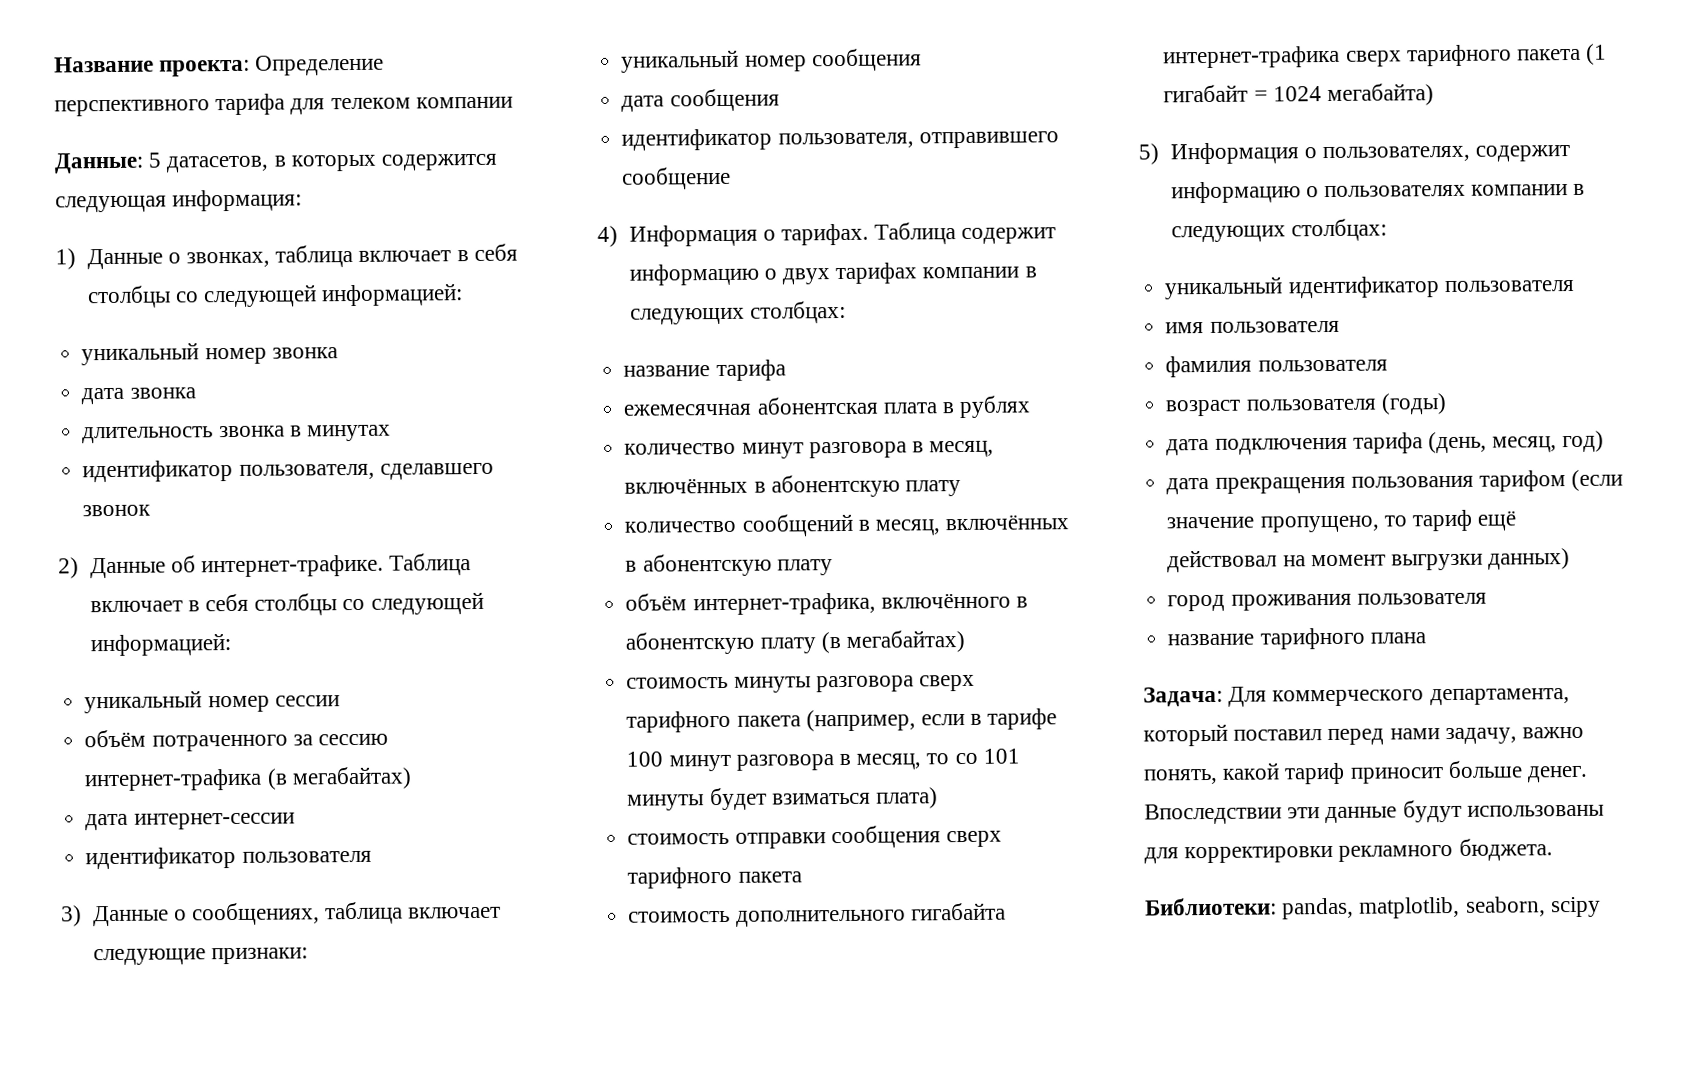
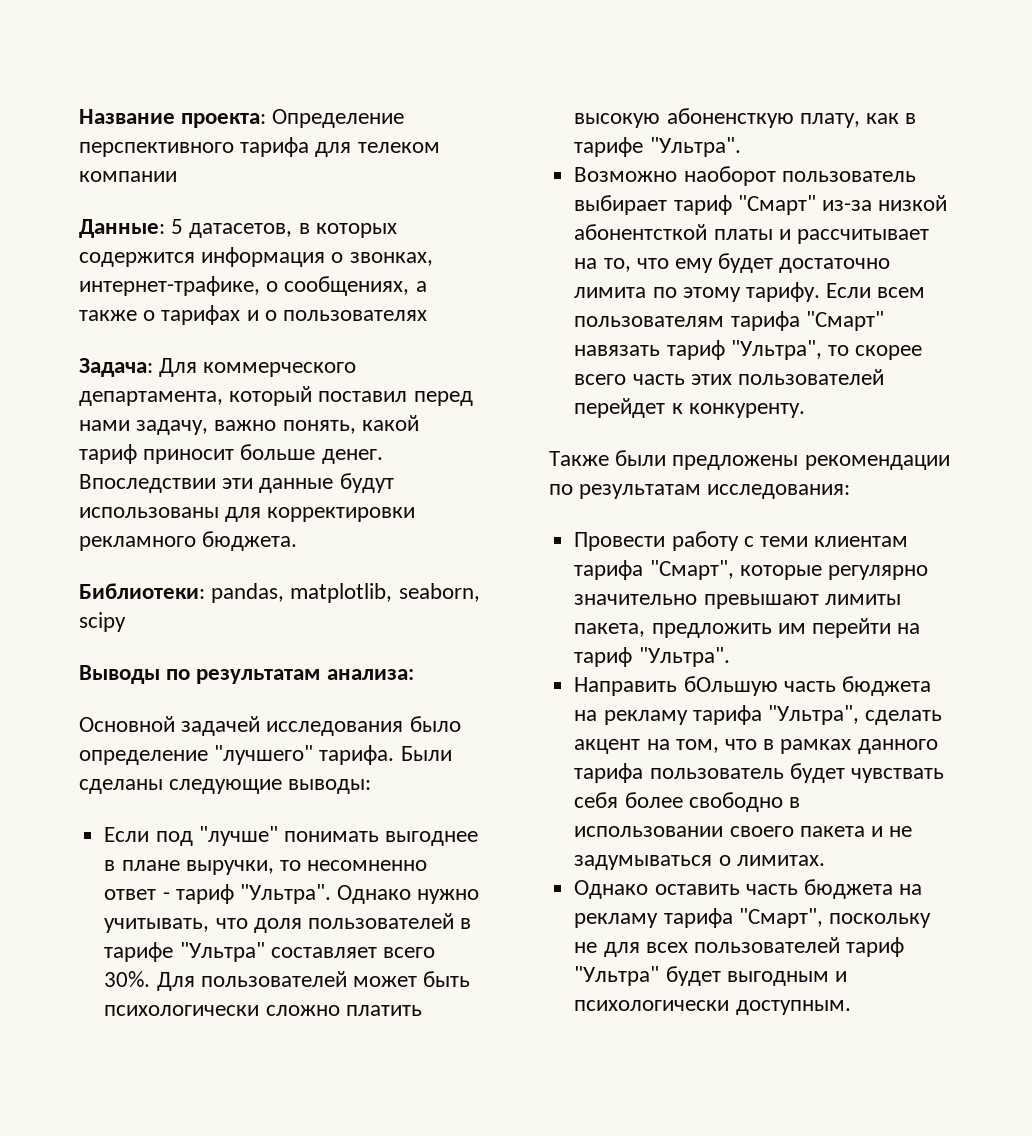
- Данные: 5 датасетов, в которых содержится следующая информация:
- 1) Данные о звонках, таблица включает в себя столбцы со следующей информацией:
- уникальный номер звонка
- дата звонка
- длительность звонка в минутах
- идентификатор пользователя, сделавшего звонок
- 2) Данные об интернет-трафике. Таблица включает в себя столбцы со следующей информацией:
- уникальный номер сессии
- объём потраченного за сессию интернет-трафика (в мегабайтах)
- дата интернет-сессии
- идентификатор пользователя
- 3) Данные о сообщениях, таблица включает следующие признаки:
- уникальный номер сообщения
- дата сообщения
- идентификатор пользователя, отправившего сообщение
- 4) Информация о тарифах. Таблица содержит информацию о двух тарифах компании в следующих столбцах:
- название тарифа
- ежемесячная абонентская плата в рублях
- количество минут разговора в месяц, включённых в абонентскую плату
- количество сообщений в месяц, включённых в абонентскую плату
- объём интернет-трафика, включённого в абонентскую плату (в мегабайтах)
- стоимость минуты разговора сверх тарифного пакета (например, если в тарифе 100 минут разговора в месяц, то со 101 минуты будет взиматься плата)
- стоимость отправки сообщения сверх тарифного пакета
- стоимость дополнительного гигабайта интернет-трафика сверх тарифного пакета (1 гигабайт = 1024 мегабайта)
- 5) Информация о пользователях, содержит информацию о пользователях компании в следующих столбцах:
- уникальный идентификатор пользователя
- имя пользователя
- фамилия пользователя
- возраст пользователя (годы)
- дата подключения тарифа (день, месяц, год)
- дата прекращения пользования тарифом (если значение пропущено, то тариф ещё действовал на момент выгрузки данных)
- город проживания пользователя
- название тарифного плана
+ Данные: 5 датасетов, в которых содержится информация о звонках, интернет-трафике, о сообщениях, а также о тарифах и о пользователях
+ Выводы по результатам анализа:
+ Основной задачей исследования было определение "лучшего" тарифа. Были сделаны следующие выводы:
+ Если под "лучше" понимать выгоднее в плане выручки, то несомненно ответ - тариф "Ультра". Однако нужно учитывать, что доля пользователей в тарифе "Ультра" составляет всего 30%. Для пользователей может быть психологически сложно платить высокую абоненсткую плату, как в тарифе "Ультра".
+ Возможно наоборот пользователь выбирает тариф "Смарт" из-за низкой абонентсткой платы и рассчитывает на то, что ему будет достаточно лимита по этому тарифу. Если всем пользователям тарифа "Смарт" навязать тариф "Ультра", то скорее всего часть этих пользователей перейдет к конкуренту.
+ Также были предложены рекомендации по результатам исследования:
+ Провести работу с теми клиентам тарифа "Смарт", которые регулярно значительно превышают лимиты пакета, предложить им перейти на тариф "Ультра".
+ Направить бОльшую часть бюджета на рекламу тарифа "Ультра", сделать акцент на том, что в рамках данного тарифа пользователь будет чувствать себя более свободно в использовании своего пакета и не задумываться о лимитах.
+ Однако оставить часть бюджета на рекламу тарифа "Смарт", поскольку не для всех пользователей тариф "Ультра" будет выгодным и психологически доступным.

